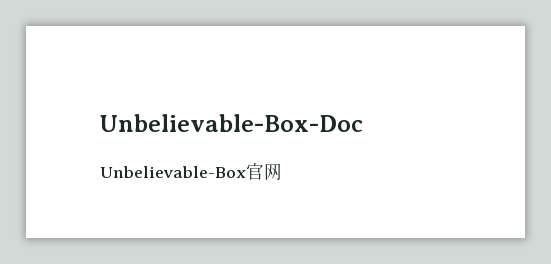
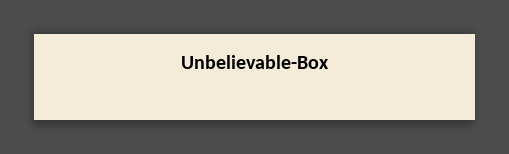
- Unbelievable-Box-Doc
- Unbelievable-Box官网
+ Unbelievable-Box

